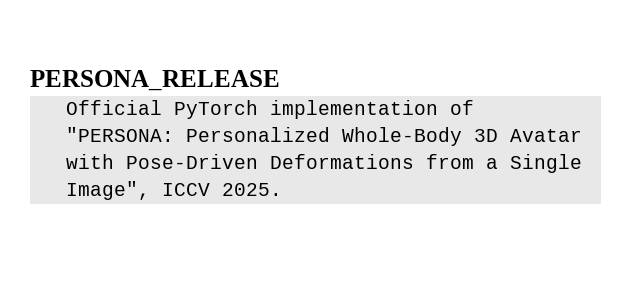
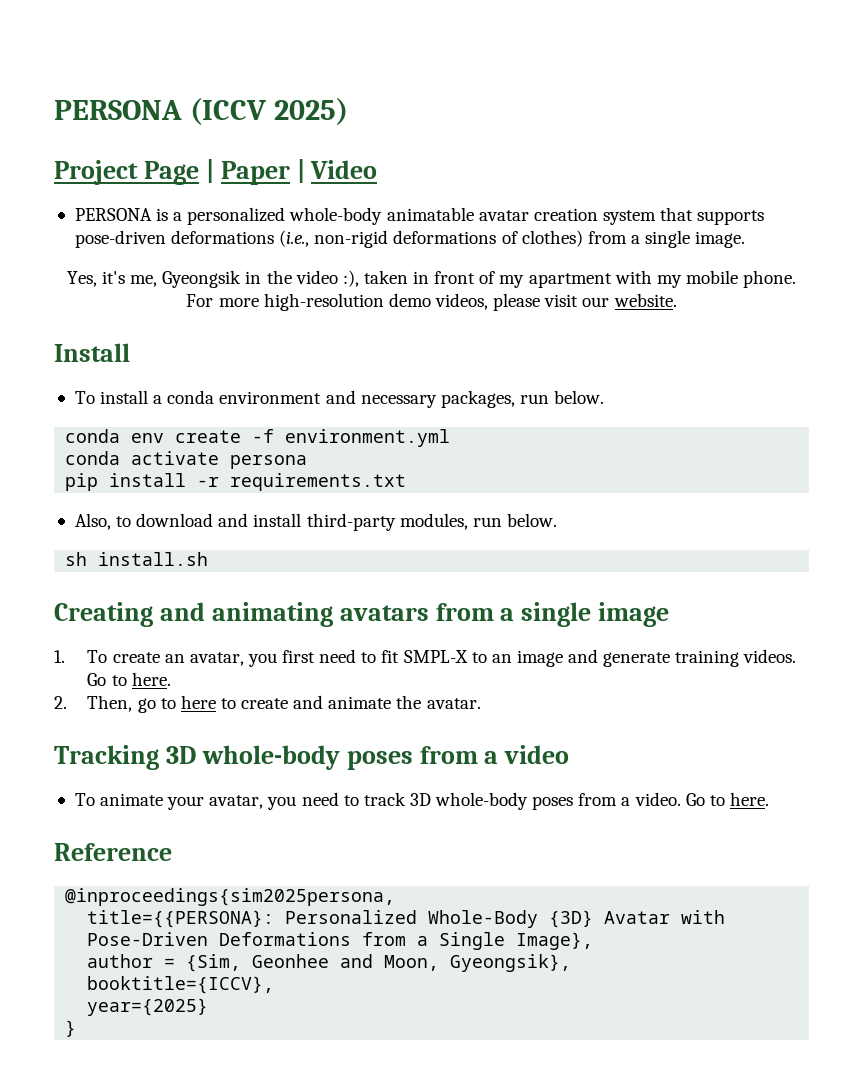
- PERSONA_RELEASE
- Official PyTorch implementation of "PERSONA: Personalized Whole-Body 3D Avatar with Pose-Driven Deformations from a Single Image", ICCV 2025.
+ PERSONA (ICCV 2025)
+ Project Page | Paper | Video
+ PERSONA is a personalized whole-body animatable avatar creation system that supports pose-driven deformations (i.e., non-rigid deformations of clothes) from a single image.
+ Yes, it's me, Gyeongsik in the video :), taken in front of my apartment with my mobile phone. For more high-resolution demo videos, please visit our website.
+ Install
+ To install a conda environment and necessary packages, run below.
+ conda env create -f environment.yml
+ conda activate persona
+ pip install -r requirements.txt
+ Also, to download and install third-party modules, run below.
+ sh install.sh
+ Creating and animating avatars from a single image
+ 1. To create an avatar, you first need to fit SMPL-X to an image and generate training videos. Go to here.
+ 2. Then, go to here to create and animate the avatar.
+ Tracking 3D whole-body poses from a video
+ To animate your avatar, you need to track 3D whole-body poses from a video. Go to here.
+ Reference
+ @inproceedings{sim2025persona,
+ title={{PERSONA}: Personalized Whole-Body {3D} Avatar with Pose-Driven Deformations from a Single Image},
+ author = {Sim, Geonhee and Moon, Gyeongsik},
+ booktitle={ICCV},
+ year={2025}
+ }

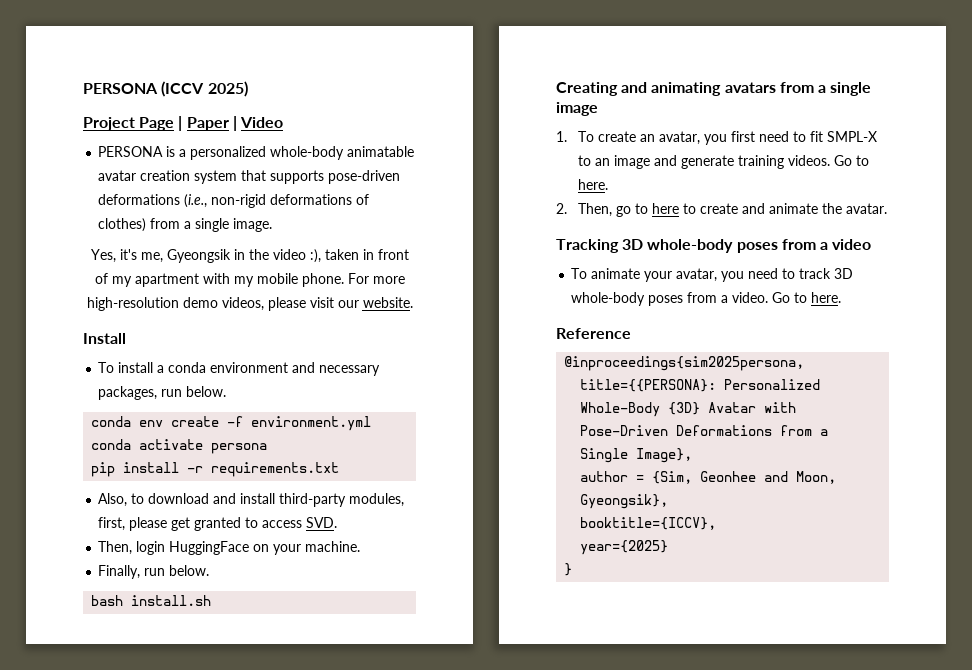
- Also, to download and install third-party modules, run below.
- sh install.sh
+ Also, to download and install third-party modules, first, please get granted to access SVD.
+ Then, login HuggingFace on your machine.
+ Finally, run below.
+ bash install.sh

